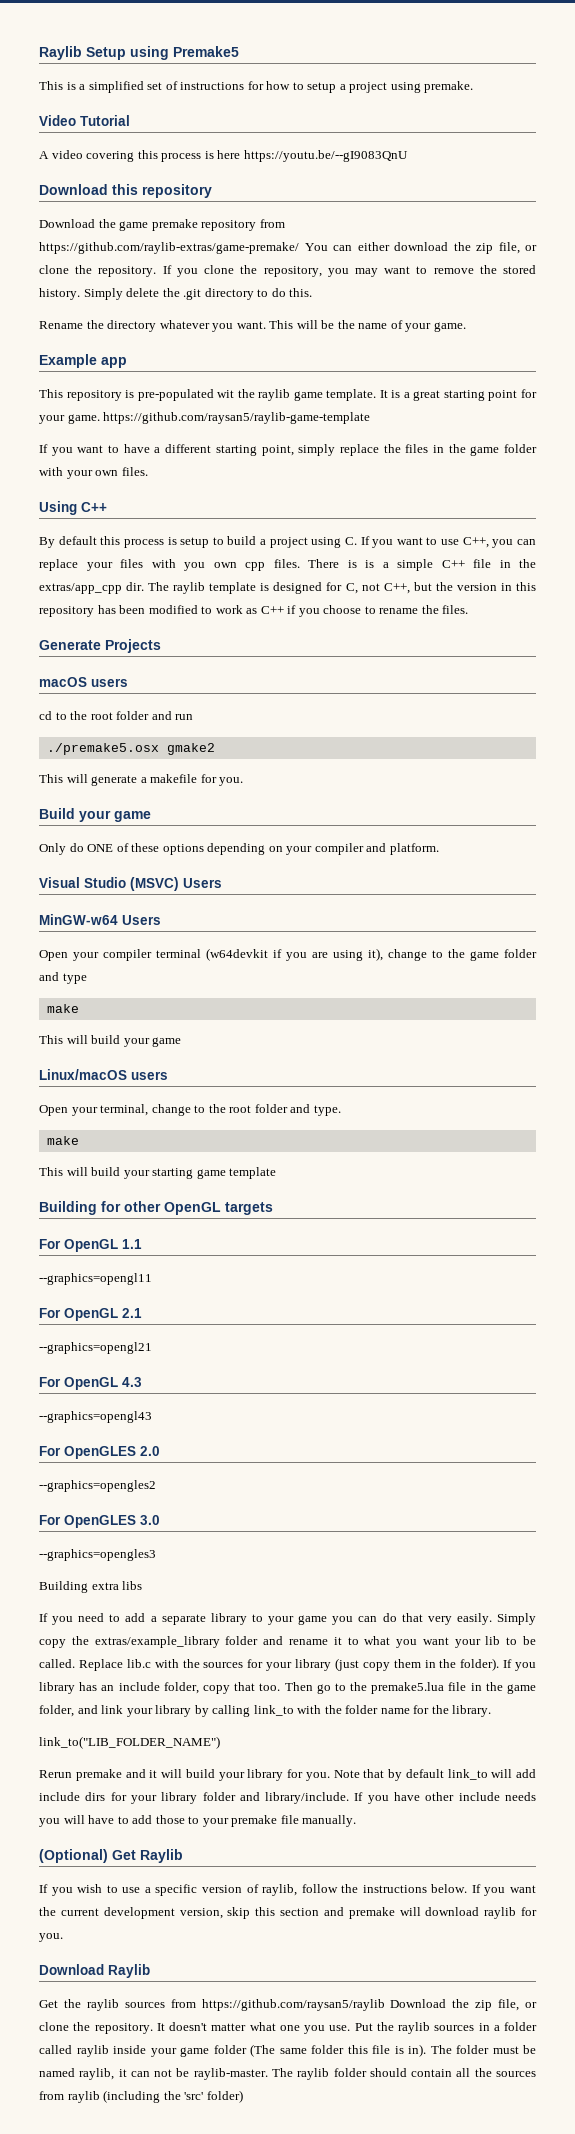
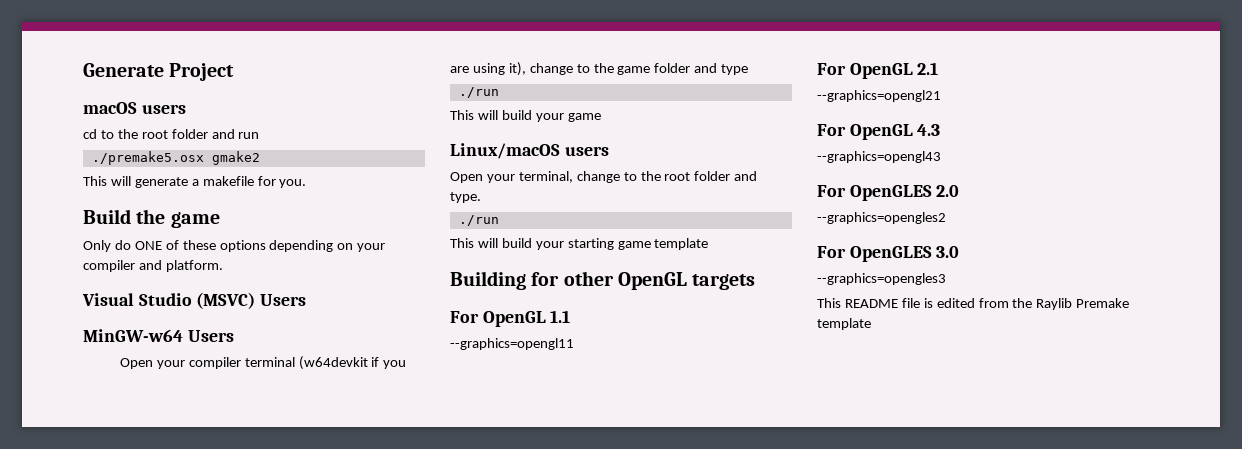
- Raylib Setup using Premake5
- This is a simplified set of instructions for how to setup a project using premake.
- Video Tutorial
- A video covering this process is here https://youtu.be/--gI9083QnU
- Download this repository
- Download the game premake repository from https://github.com/raylib-extras/game-premake/ You can either download the zip file, or clone the repository. If you clone the repository, you may want to remove the stored history. Simply delete the .git directory to do this.
- Rename the directory whatever you want. This will be the name of your game.
- Example app
- This repository is pre-populated wit the raylib game template. It is a great starting point for your game. https://github.com/raysan5/raylib-game-template
- If you want to have a different starting point, simply replace the files in the game folder with your own files.
- Using C++
- By default this process is setup to build a project using C. If you want to use C++, you can replace your files with you own cpp files. There is is a simple C++ file in the extras/app_cpp dir. The raylib template is designed for C, not C++, but the version in this repository has been modified to work as C++ if you choose to rename the files.
- Generate Projects
+ Generate Project
- Build your game
+ Build the game
  Open your compiler terminal (w64devkit if you are using it), change to the game folder and type
- make
+ ./run
  Open your terminal, change to the root folder and type.
- make
+ ./run
- Building extra libs
- If you need to add a separate library to your game you can do that very easily. Simply copy the extras/example_library folder and rename it to what you want your lib to be called. Replace lib.c with the sources for your library (just copy them in the folder). If you library has an include folder, copy that too. Then go to the premake5.lua file in the game folder, and link your library by calling link_to with the folder name for the library.
- link_to("LIB_FOLDER_NAME")
- Rerun premake and it will build your library for you. Note that by default link_to will add include dirs for your library folder and library/include. If you have other include needs you will have to add those to your premake file manually.
- (Optional) Get Raylib
- If you wish to use a specific version of raylib, follow the instructions below. If you want the current development version, skip this section and premake will download raylib for you.
- Download Raylib
- Get the raylib sources from https://github.com/raysan5/raylib Download the zip file, or clone the repository. It doesn't matter what one you use. Put the raylib sources in a folder called raylib inside your game folder (The same folder this file is in). The folder must be named raylib, it can not be raylib-master. The raylib folder should contain all the sources from raylib (including the 'src' folder)
+ This README file is edited from the Raylib Premake template

